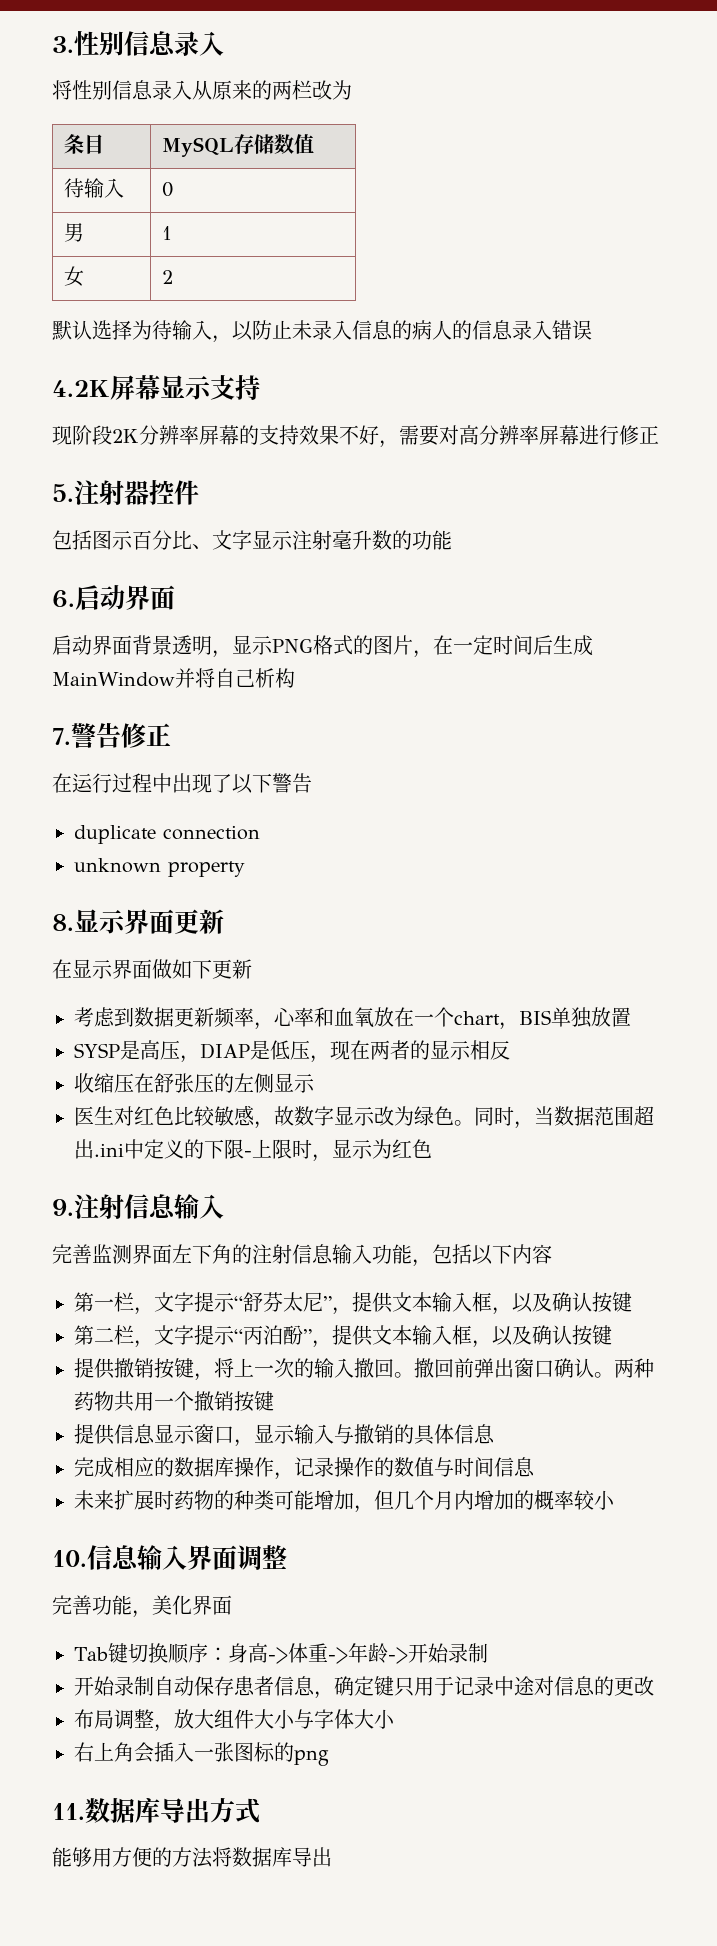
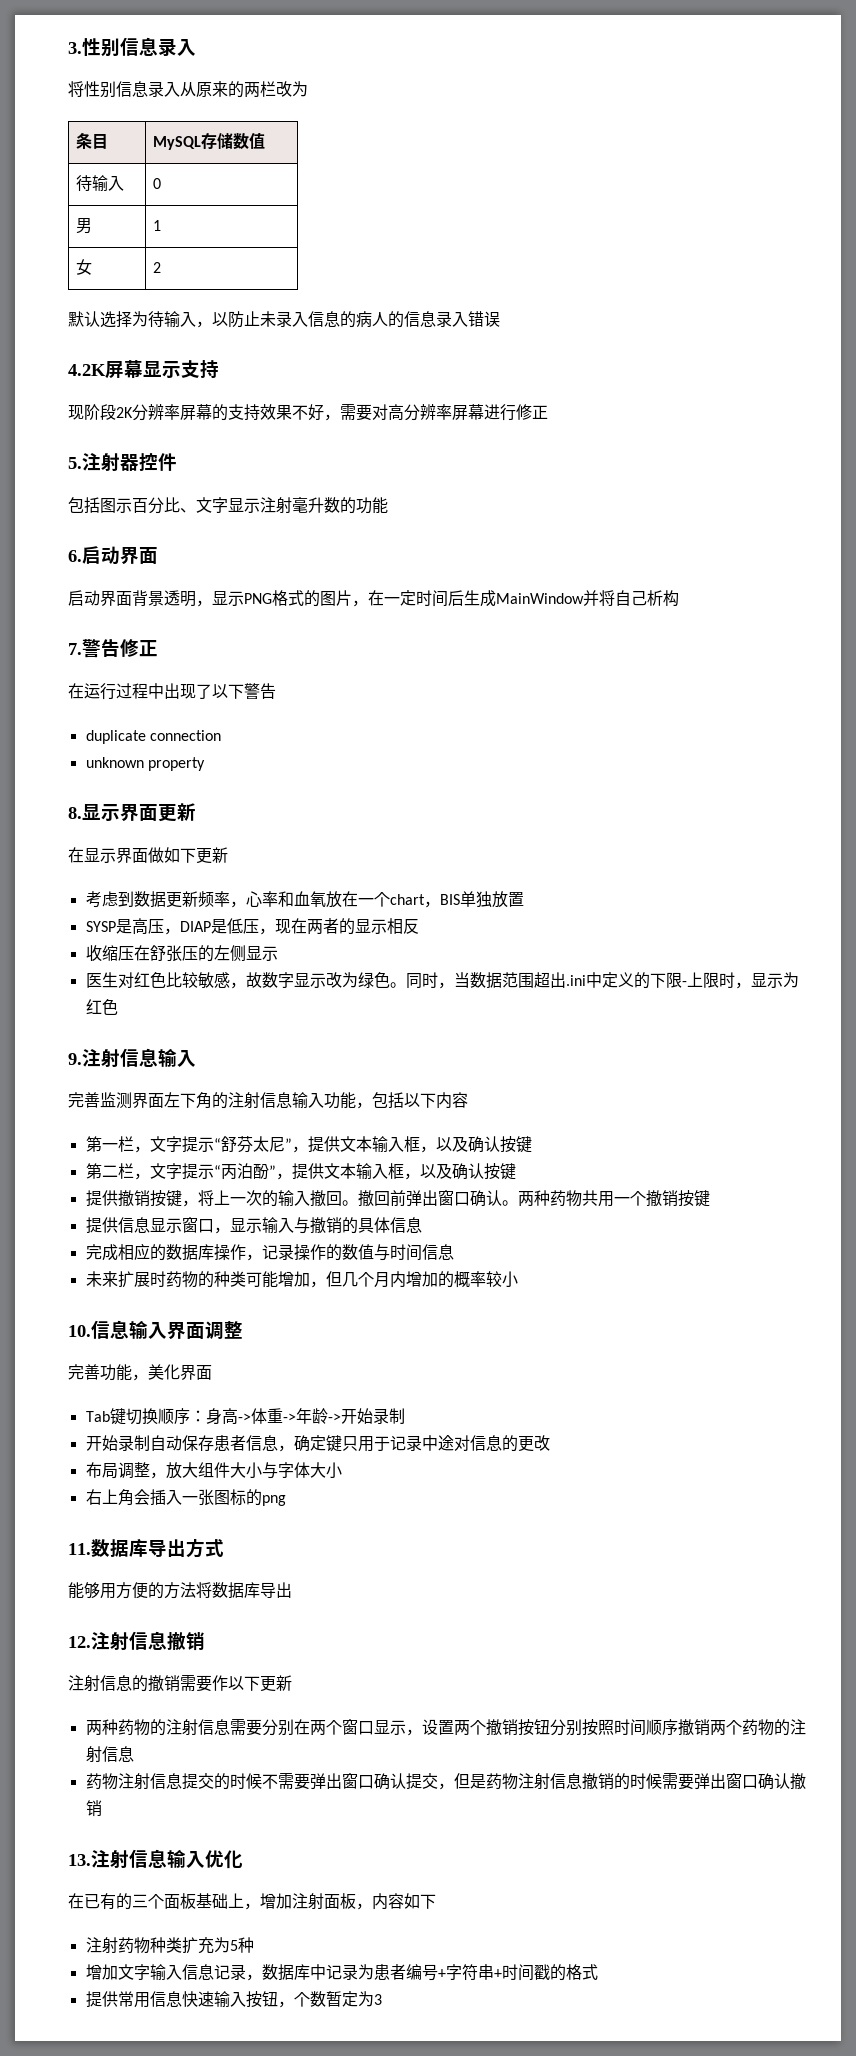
+ 12.注射信息撤销
+ 注射信息的撤销需要作以下更新
+ 两种药物的注射信息需要分别在两个窗口显示，设置两个撤销按钮分别按照时间顺序撤销两个药物的注射信息
+ 药物注射信息提交的时候不需要弹出窗口确认提交，但是药物注射信息撤销的时候需要弹出窗口确认撤销
+ 13.注射信息输入优化
+ 在已有的三个面板基础上，增加注射面板，内容如下
+ 注射药物种类扩充为5种
+ 增加文字输入信息记录，数据库中记录为患者编号+字符串+时间戳的格式
+ 提供常用信息快速输入按钮，个数暂定为3

